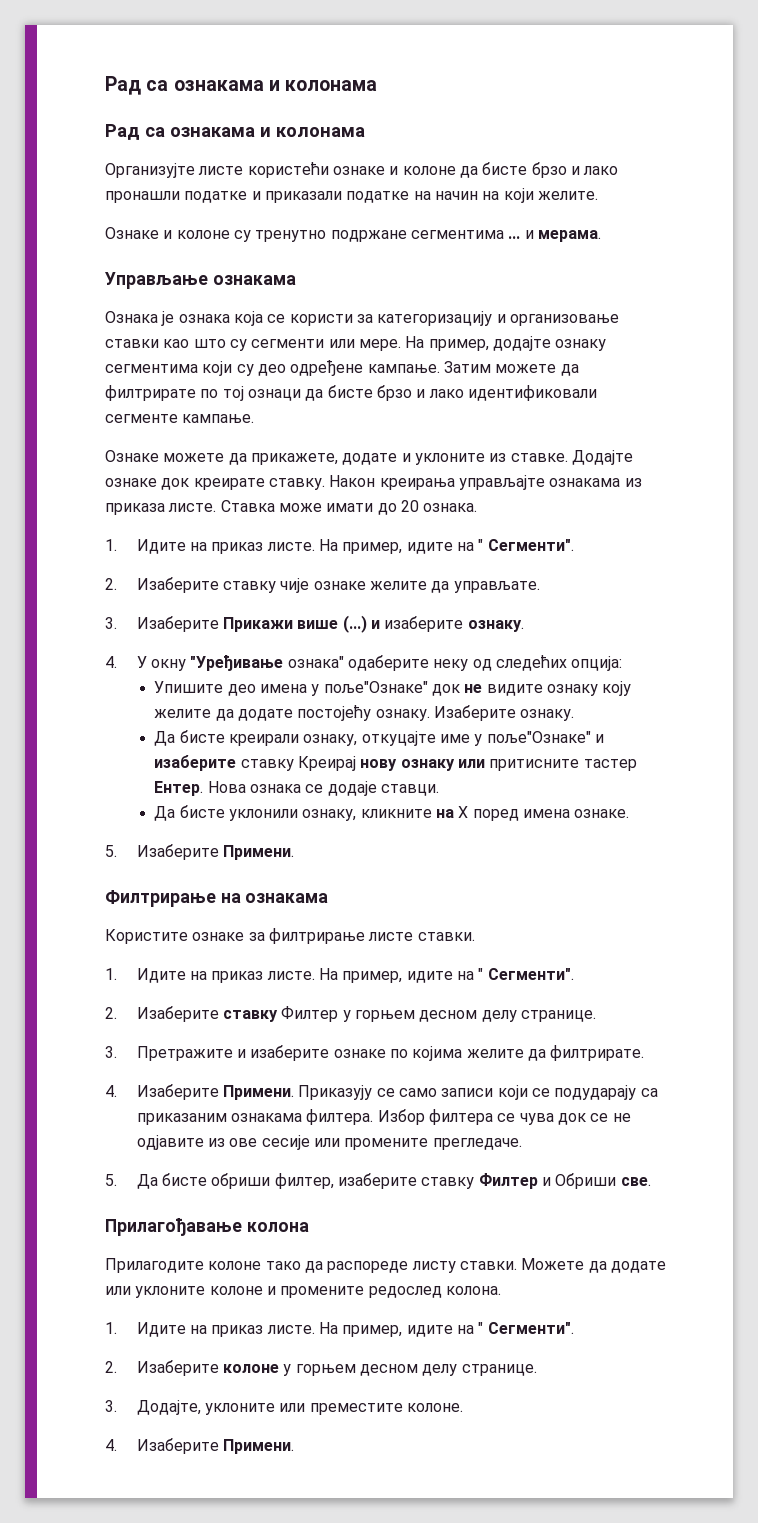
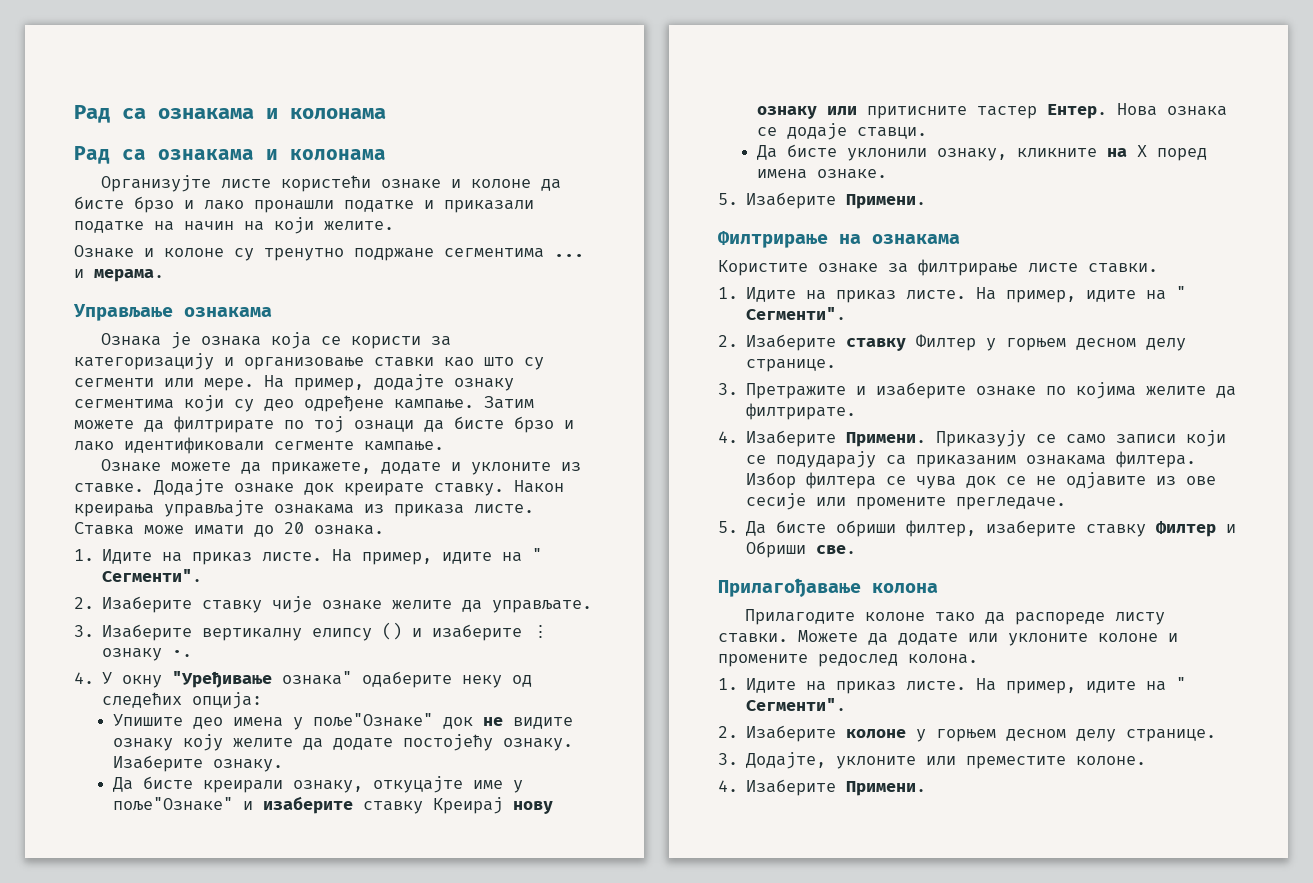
- 3. Изаберите Прикажи више (...) и изаберите ознаку.
+ 3. Изаберите вертикалну елипсу () и изаберите ⋮ ознаку ·.

